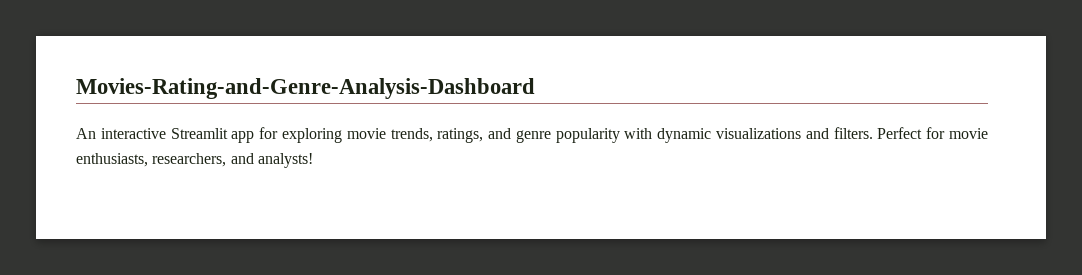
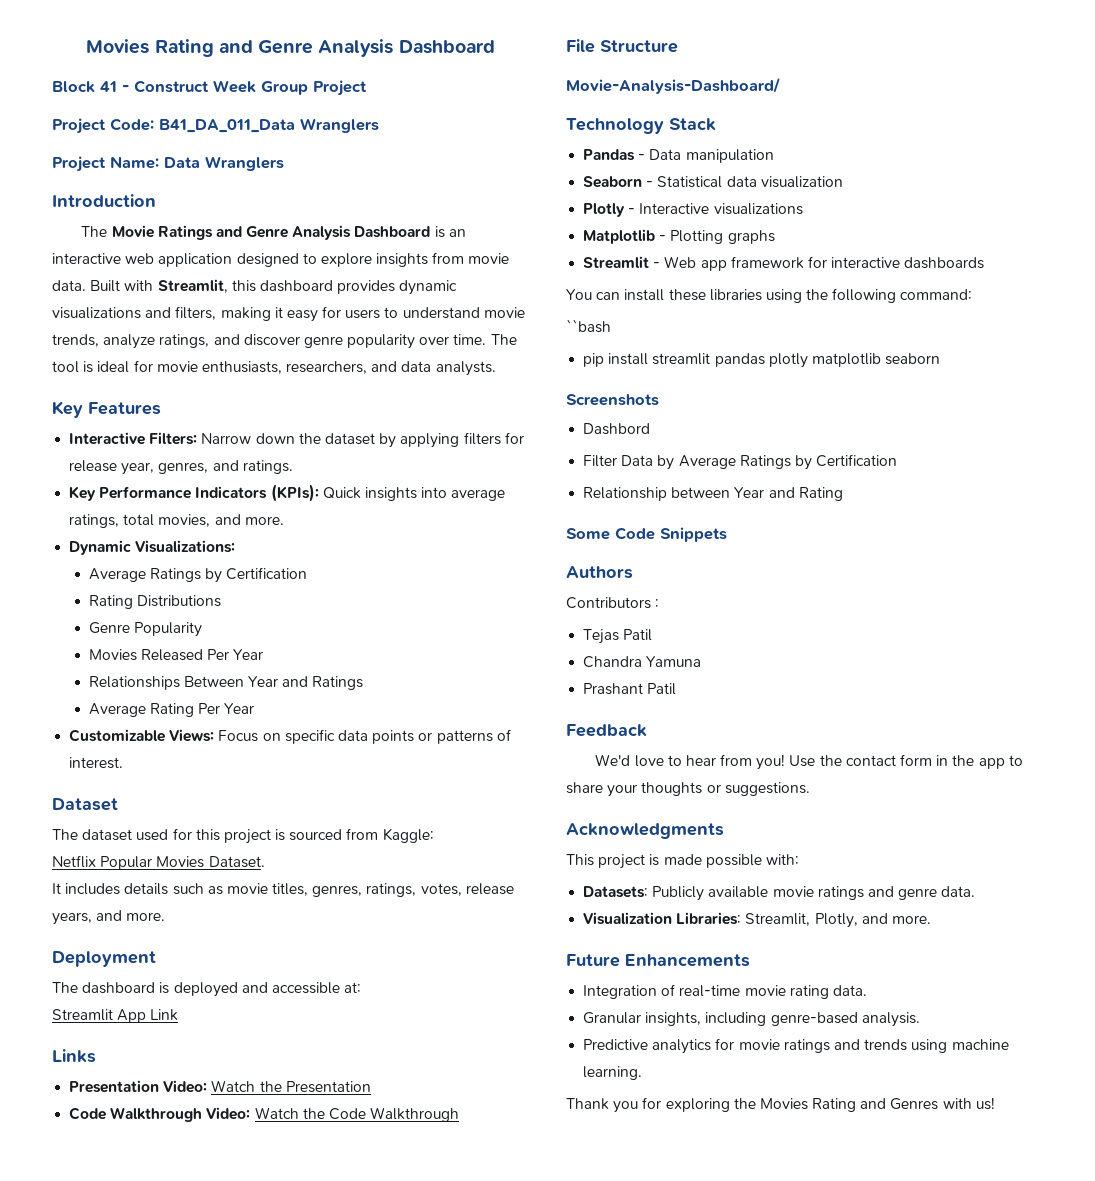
- Movies-Rating-and-Genre-Analysis-Dashboard
- An interactive Streamlit app for exploring movie trends, ratings, and genre popularity with dynamic visualizations and filters. Perfect for movie enthusiasts, researchers, and analysts!
+ Movies Rating and Genre Analysis Dashboard
+ Block 41 - Construct Week Group Project
+ Project Code: B41_DA_011_Data Wranglers
+ Project Name: Data Wranglers
+ Introduction
+ The Movie Ratings and Genre Analysis Dashboard is an interactive web application designed to explore insights from movie data. Built with Streamlit, this dashboard provides dynamic visualizations and filters, making it easy for users to understand movie trends, analyze ratings, and discover genre popularity over time. The tool is ideal for movie enthusiasts, researchers, and data analysts.
+ Key Features
+ Interactive Filters: Narrow down the dataset by applying filters for release year, genres, and ratings.
+ Key Performance Indicators (KPIs): Quick insights into average ratings, total movies, and more.
+ Dynamic Visualizations:
+ Average Ratings by Certification
+ Rating Distributions
+ Genre Popularity
+ Movies Released Per Year
+ Relationships Between Year and Ratings
+ Average Rating Per Year
+ Customizable Views: Focus on specific data points or patterns of interest.
+ Dataset
+ The dataset used for this project is sourced from Kaggle:
+ Netflix Popular Movies Dataset.
+ It includes details such as movie titles, genres, ratings, votes, release years, and more.
+ Deployment
+ The dashboard is deployed and accessible at:
+ Streamlit App Link
+ Links
+ Presentation Video: Watch the Presentation
+ Code Walkthrough Video: Watch the Code Walkthrough
+ File Structure
+ Movie-Analysis-Dashboard/
+ Technology Stack
+ Pandas - Data manipulation
+ Seaborn - Statistical data visualization
+ Plotly - Interactive visualizations
+ Matplotlib - Plotting graphs
+ Streamlit - Web app framework for interactive dashboards
+ You can install these libraries using the following command:
+ ``bash
+ pip install streamlit pandas plotly matplotlib seaborn
+ Screenshots
+ Dashbord
+ Filter Data by Average Ratings by Certification
+ Relationship between Year and Rating
+ Some Code Snippets
+ Authors
+ Contributors :
+ Tejas Patil
+ Chandra Yamuna
+ Prashant Patil
+ Feedback
+ We'd love to hear from you! Use the contact form in the app to share your thoughts or suggestions.
+ Acknowledgments
+ This project is made possible with:
+ Datasets: Publicly available movie ratings and genre data.
+ Visualization Libraries: Streamlit, Plotly, and more.
+ Future Enhancements
+ Integration of real-time movie rating data.
+ Granular insights, including genre-based analysis.
+ Predictive analytics for movie ratings and trends using machine learning.
+ Thank you for exploring the Movies Rating and Genres with us!

